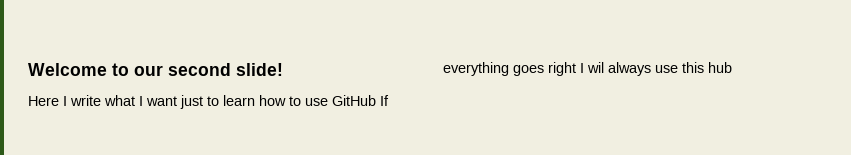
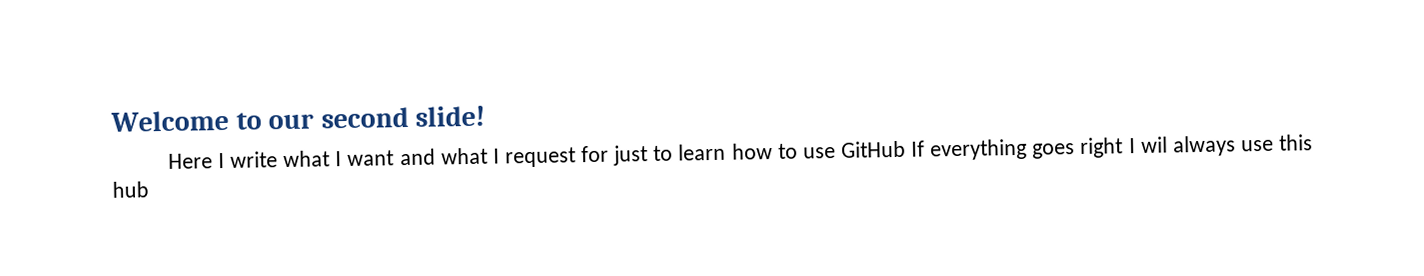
- Here I write what I want just to learn how to use GitHub If everything goes right I wil always use this hub
+ Here I write what I want and what I request for just to learn how to use GitHub If everything goes right I wil always use this hub

